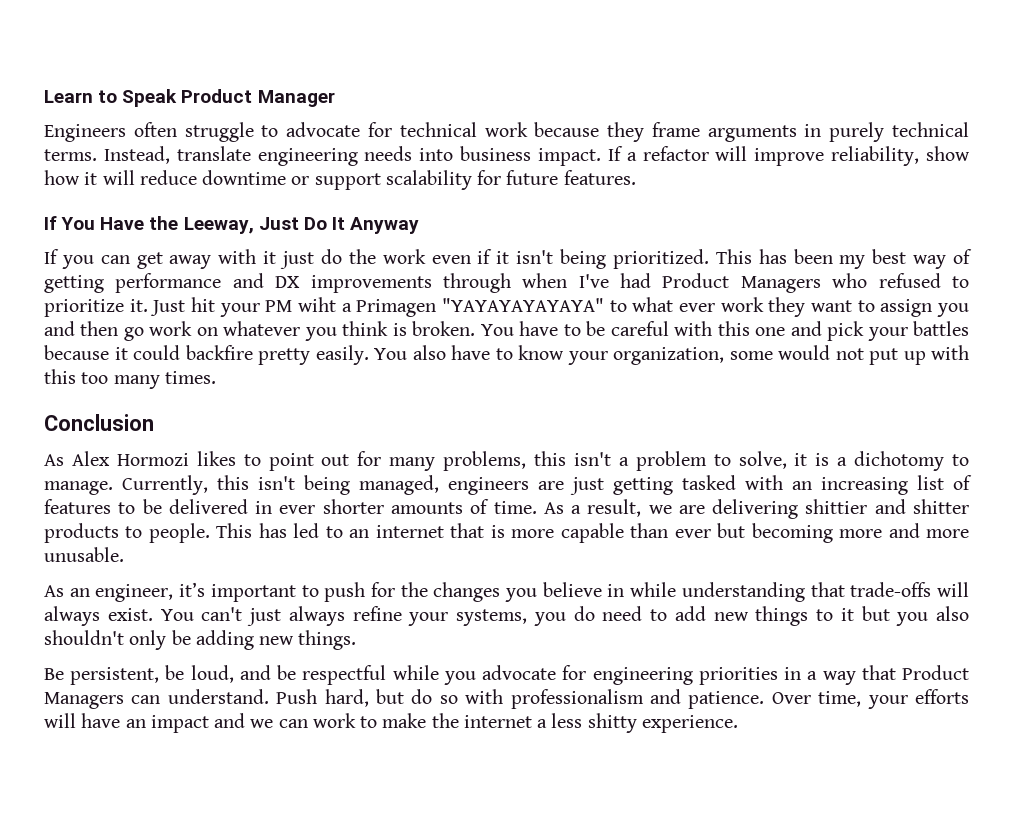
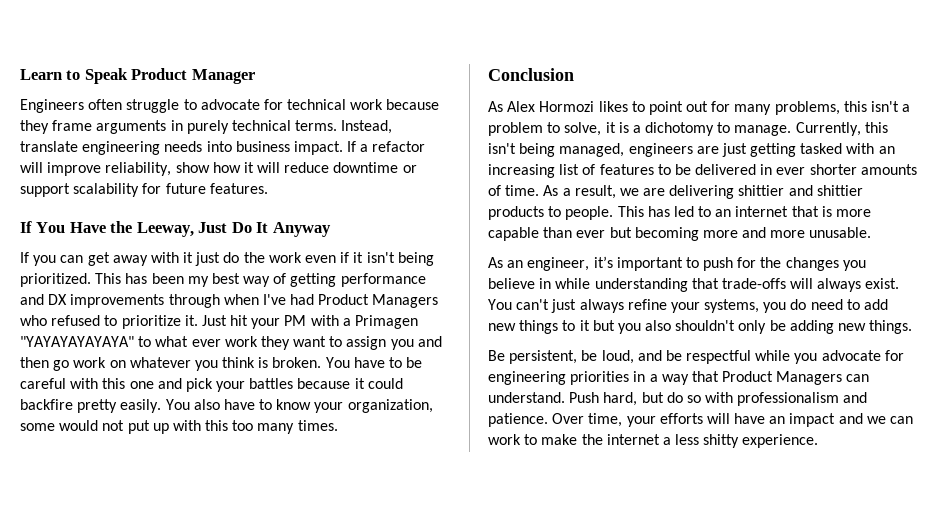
- Just hit your PM wiht a Primagen "YAYAYAYAYAYA" to what ever work they want to assign you and then go work on whatever you think is broken.
+ Just hit your PM with a Primagen "YAYAYAYAYAYA" to what ever work they want to assign you and then go work on whatever you think is broken.
- As a result, we are delivering shittier and shitter products to people.
+ As a result, we are delivering shittier and shittier products to people.

